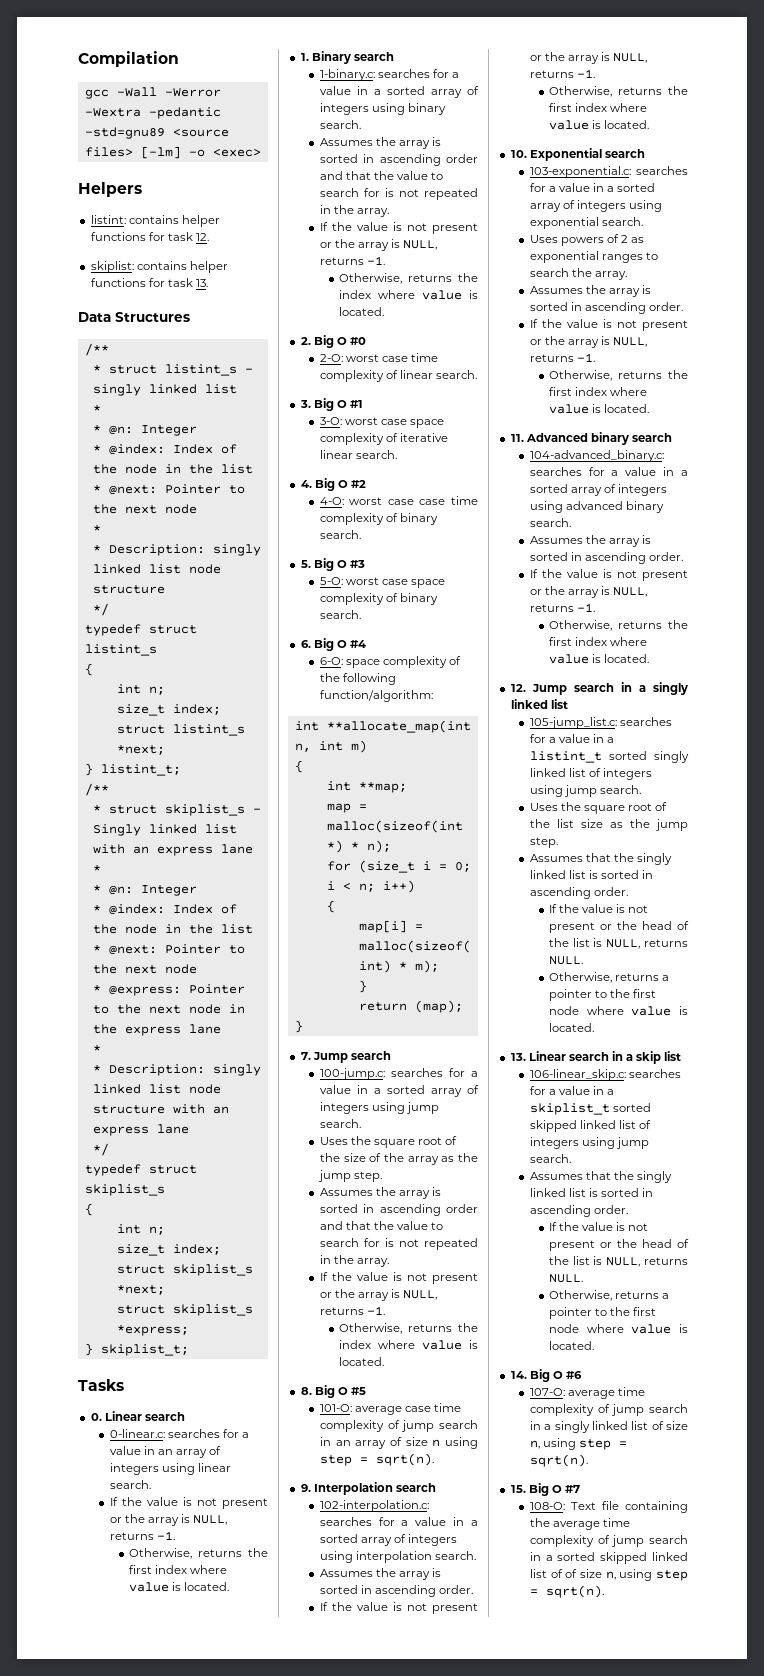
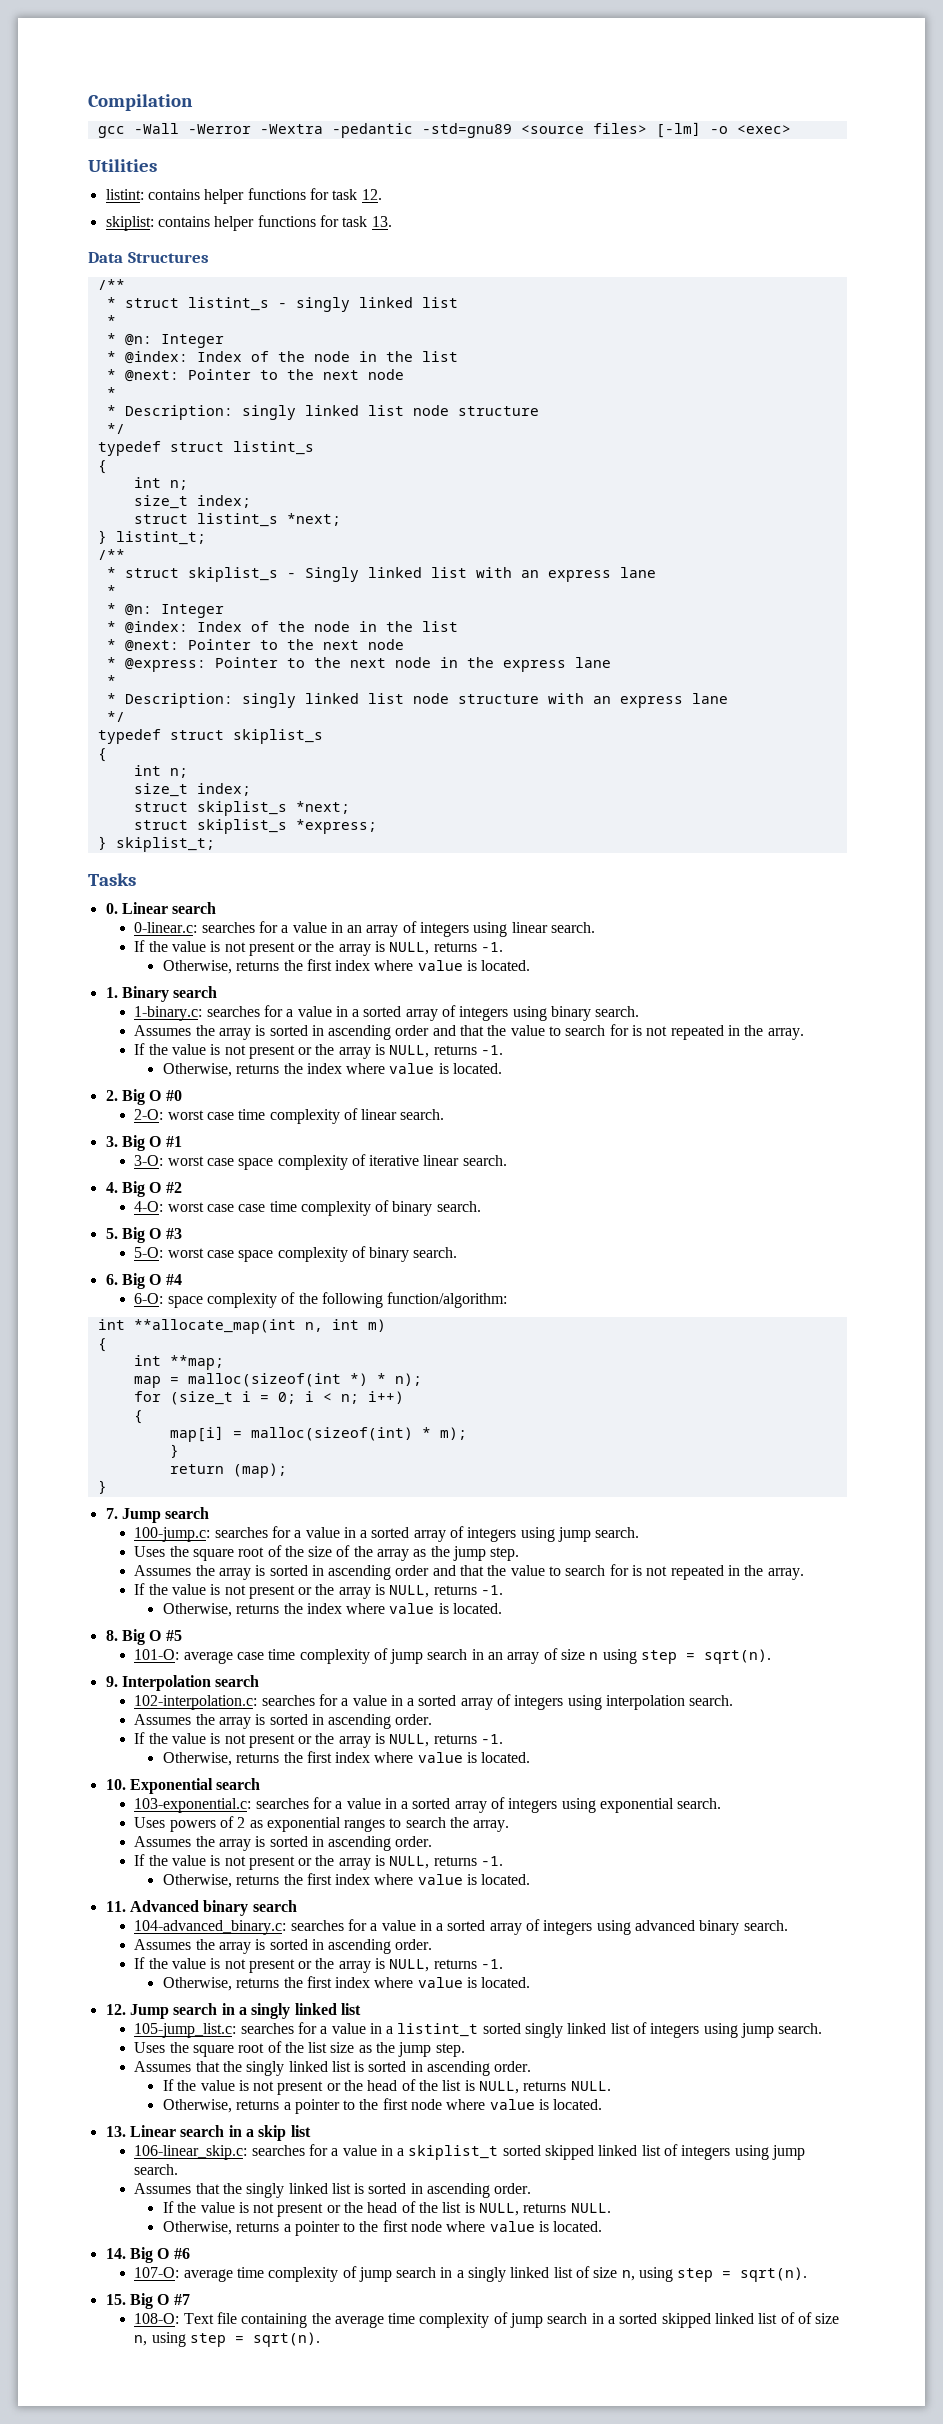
- Helpers
+ Utilities

